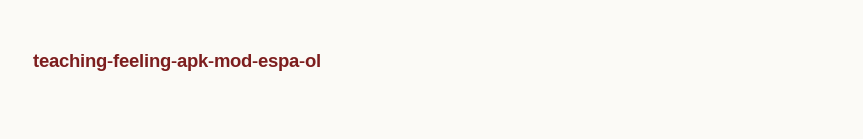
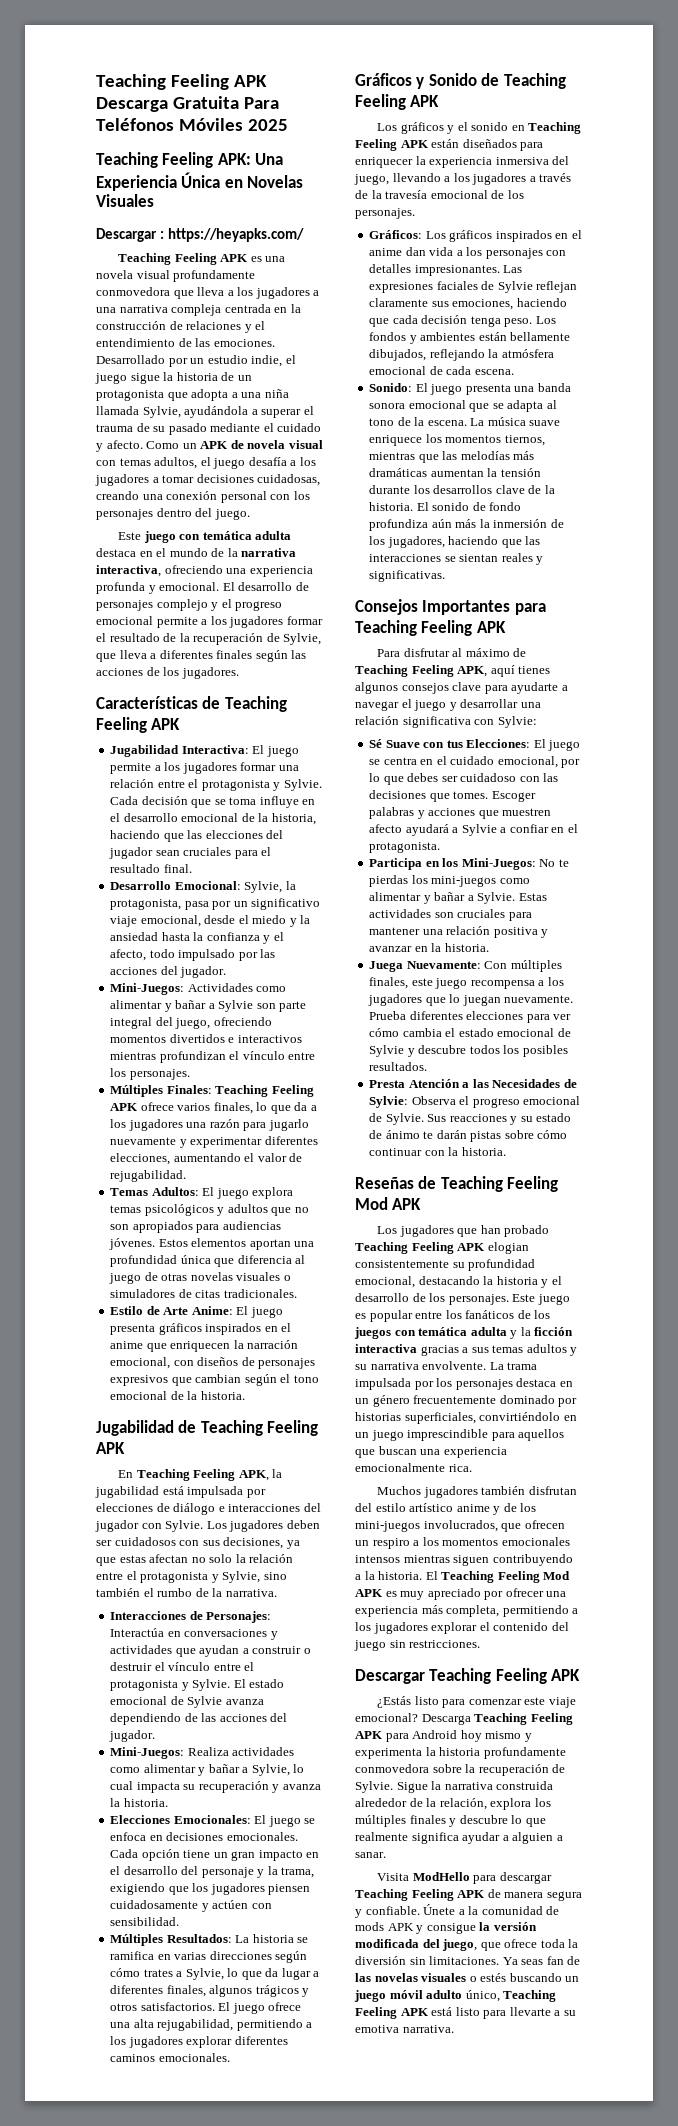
- teaching-feeling-apk-mod-espa-ol
+ Teaching Feeling APK Descarga Gratuita Para Teléfonos Móviles 2025
+ Teaching Feeling APK: Una Experiencia Única en Novelas Visuales
+ Descargar : https://heyapks.com/
+ Teaching Feeling APK es una novela visual profundamente conmovedora que lleva a los jugadores a una narrativa compleja centrada en la construcción de relaciones y el entendimiento de las emociones. Desarrollado por un estudio indie, el juego sigue la historia de un protagonista que adopta a una niña llamada Sylvie, ayudándola a superar el trauma de su pasado mediante el cuidado y afecto. Como un APK de novela visual con temas adultos, el juego desafía a los jugadores a tomar decisiones cuidadosas, creando una conexión personal con los personajes dentro del juego.
+ Este juego con temática adulta destaca en el mundo de la narrativa interactiva, ofreciendo una experiencia profunda y emocional. El desarrollo de personajes complejo y el progreso emocional permite a los jugadores formar el resultado de la recuperación de Sylvie, que lleva a diferentes finales según las acciones de los jugadores.
+ Características de Teaching Feeling APK
+ Jugabilidad Interactiva: El juego permite a los jugadores formar una relación entre el protagonista y Sylvie. Cada decisión que se toma influye en el desarrollo emocional de la historia, haciendo que las elecciones del jugador sean cruciales para el resultado final.
+ Desarrollo Emocional: Sylvie, la protagonista, pasa por un significativo viaje emocional, desde el miedo y la ansiedad hasta la confianza y el afecto, todo impulsado por las acciones del jugador.
+ Mini-Juegos: Actividades como alimentar y bañar a Sylvie son parte integral del juego, ofreciendo momentos divertidos e interactivos mientras profundizan el vínculo entre los personajes.
+ Múltiples Finales: Teaching Feeling APK ofrece varios finales, lo que da a los jugadores una razón para jugarlo nuevamente y experimentar diferentes elecciones, aumentando el valor de rejugabilidad.
+ Temas Adultos: El juego explora temas psicológicos y adultos que no son apropiados para audiencias jóvenes. Estos elementos aportan una profundidad única que diferencia al juego de otras novelas visuales o simuladores de citas tradicionales.
+ Estilo de Arte Anime: El juego presenta gráficos inspirados en el anime que enriquecen la narración emocional, con diseños de personajes expresivos que cambian según el tono emocional de la historia.
+ Jugabilidad de Teaching Feeling APK
+ En Teaching Feeling APK, la jugabilidad está impulsada por elecciones de diálogo e interacciones del jugador con Sylvie. Los jugadores deben ser cuidadosos con sus decisiones, ya que estas afectan no solo la relación entre el protagonista y Sylvie, sino también el rumbo de la narrativa.
+ Interacciones de Personajes: Interactúa en conversaciones y actividades que ayudan a construir o destruir el vínculo entre el protagonista y Sylvie. El estado emocional de Sylvie avanza dependiendo de las acciones del jugador.
+ Mini-Juegos: Realiza actividades como alimentar y bañar a Sylvie, lo cual impacta su recuperación y avanza la historia.
+ Elecciones Emocionales: El juego se enfoca en decisiones emocionales. Cada opción tiene un gran impacto en el desarrollo del personaje y la trama, exigiendo que los jugadores piensen cuidadosamente y actúen con sensibilidad.
+ Múltiples Resultados: La historia se ramifica en varias direcciones según cómo trates a Sylvie, lo que da lugar a diferentes finales, algunos trágicos y otros satisfactorios. El juego ofrece una alta rejugabilidad, permitiendo a los jugadores explorar diferentes caminos emocionales.
+ Gráficos y Sonido de Teaching Feeling APK
+ Los gráficos y el sonido en Teaching Feeling APK están diseñados para enriquecer la experiencia inmersiva del juego, llevando a los jugadores a través de la travesía emocional de los personajes.
+ Gráficos: Los gráficos inspirados en el anime dan vida a los personajes con detalles impresionantes. Las expresiones faciales de Sylvie reflejan claramente sus emociones, haciendo que cada decisión tenga peso. Los fondos y ambientes están bellamente dibujados, reflejando la atmósfera emocional de cada escena.
+ Sonido: El juego presenta una banda sonora emocional que se adapta al tono de la escena. La música suave enriquece los momentos tiernos, mientras que las melodías más dramáticas aumentan la tensión durante los desarrollos clave de la historia. El sonido de fondo profundiza aún más la inmersión de los jugadores, haciendo que las interacciones se sientan reales y significativas.
+ Consejos Importantes para Teaching Feeling APK
+ Para disfrutar al máximo de Teaching Feeling APK, aquí tienes algunos consejos clave para ayudarte a navegar el juego y desarrollar una relación significativa con Sylvie:
+ Sé Suave con tus Elecciones: El juego se centra en el cuidado emocional, por lo que debes ser cuidadoso con las decisiones que tomes. Escoger palabras y acciones que muestren afecto ayudará a Sylvie a confiar en el protagonista.
+ Participa en los Mini-Juegos: No te pierdas los mini-juegos como alimentar y bañar a Sylvie. Estas actividades son cruciales para mantener una relación positiva y avanzar en la historia.
+ Juega Nuevamente: Con múltiples finales, este juego recompensa a los jugadores que lo juegan nuevamente. Prueba diferentes elecciones para ver cómo cambia el estado emocional de Sylvie y descubre todos los posibles resultados.
+ Presta Atención a las Necesidades de Sylvie: Observa el progreso emocional de Sylvie. Sus reacciones y su estado de ánimo te darán pistas sobre cómo continuar con la historia.
+ Reseñas de Teaching Feeling Mod APK
+ Los jugadores que han probado Teaching Feeling APK elogian consistentemente su profundidad emocional, destacando la historia y el desarrollo de los personajes. Este juego es popular entre los fanáticos de los juegos con temática adulta y la ficción interactiva gracias a sus temas adultos y su narrativa envolvente. La trama impulsada por los personajes destaca en un género frecuentemente dominado por historias superficiales, convirtiéndolo en un juego imprescindible para aquellos que buscan una experiencia emocionalmente rica.
+ Muchos jugadores también disfrutan del estilo artístico anime y de los mini-juegos involucrados, que ofrecen un respiro a los momentos emocionales intensos mientras siguen contribuyendo a la historia. El Teaching Feeling Mod APK es muy apreciado por ofrecer una experiencia más completa, permitiendo a los jugadores explorar el contenido del juego sin restricciones.
+ Descargar Teaching Feeling APK
+ ¿Estás listo para comenzar este viaje emocional? Descarga Teaching Feeling APK para Android hoy mismo y experimenta la historia profundamente conmovedora sobre la recuperación de Sylvie. Sigue la narrativa construida alrededor de la relación, explora los múltiples finales y descubre lo que realmente significa ayudar a alguien a sanar.
+ Visita ModHello para descargar Teaching Feeling APK de manera segura y confiable. Únete a la comunidad de mods APK y consigue la versión modificada del juego, que ofrece toda la diversión sin limitaciones. Ya seas fan de las novelas visuales o estés buscando un juego móvil adulto único, Teaching Feeling APK está listo para llevarte a su emotiva narrativa.

